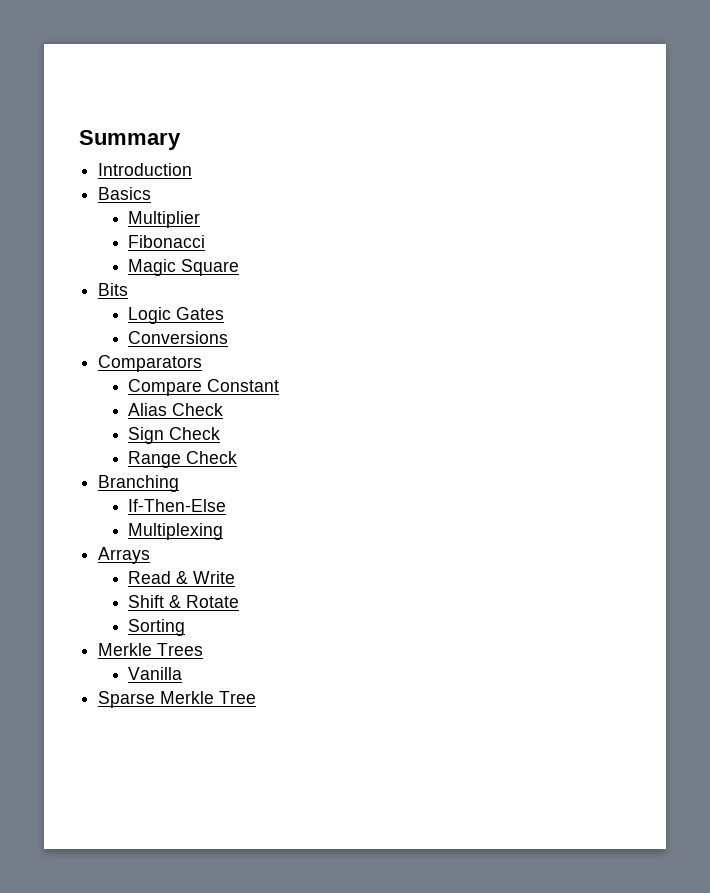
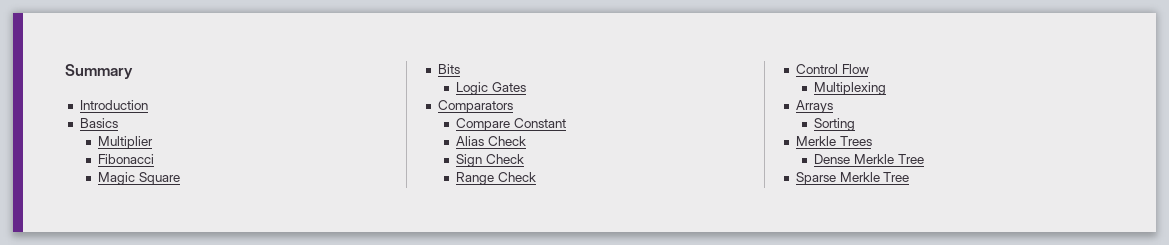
- Conversions
- Branching
- If-Then-Else
+ Control Flow
- Read & Write
- Shift & Rotate
- Vanilla
+ Dense Merkle Tree

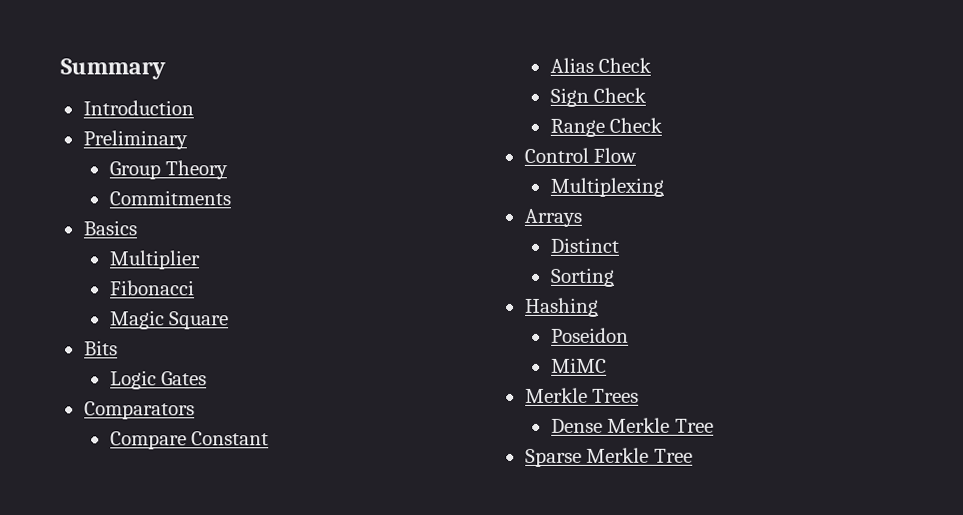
+ Preliminary
+ Group Theory
+ Commitments
+ Distinct
+ Hashing
+ Poseidon
+ MiMC

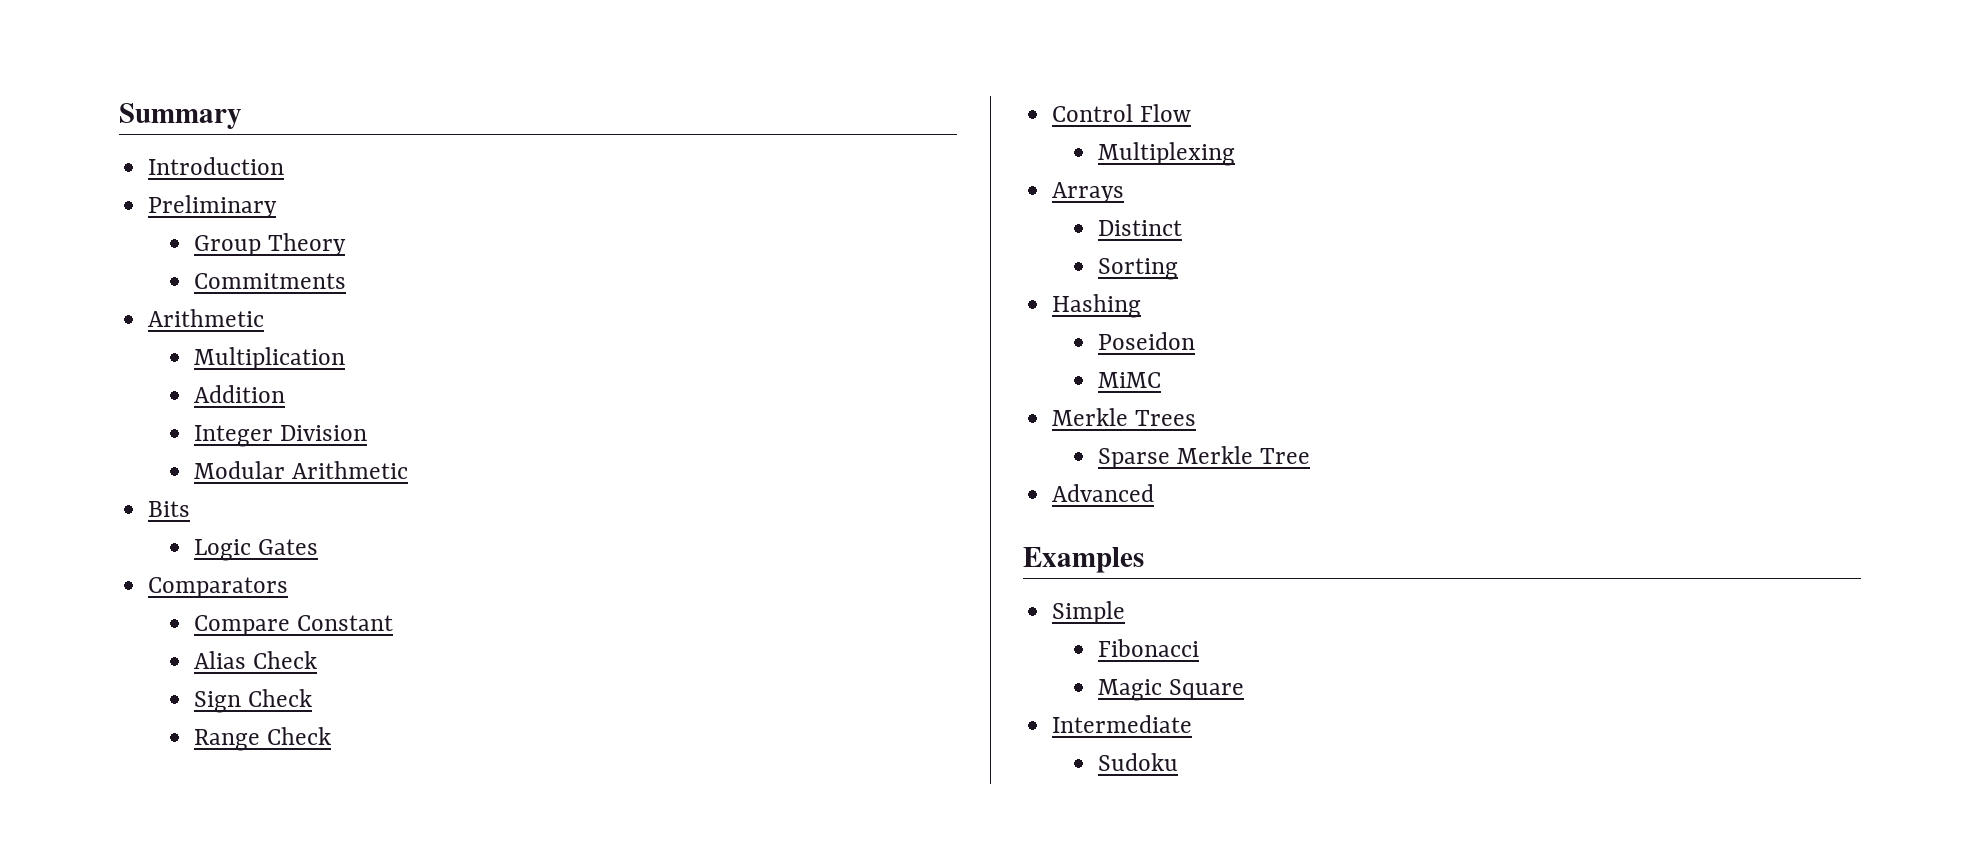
  Commitments
- Basics
- Multiplier
- Fibonacci
- Magic Square
+ Arithmetic
+ Multiplication
+ Addition
+ Integer Division
+ Modular Arithmetic
- Dense Merkle Tree
+ Sparse Merkle Tree
- Sparse Merkle Tree
+ Advanced
+ Examples
+ Simple
+ Fibonacci
+ Magic Square
+ Intermediate
+ Sudoku

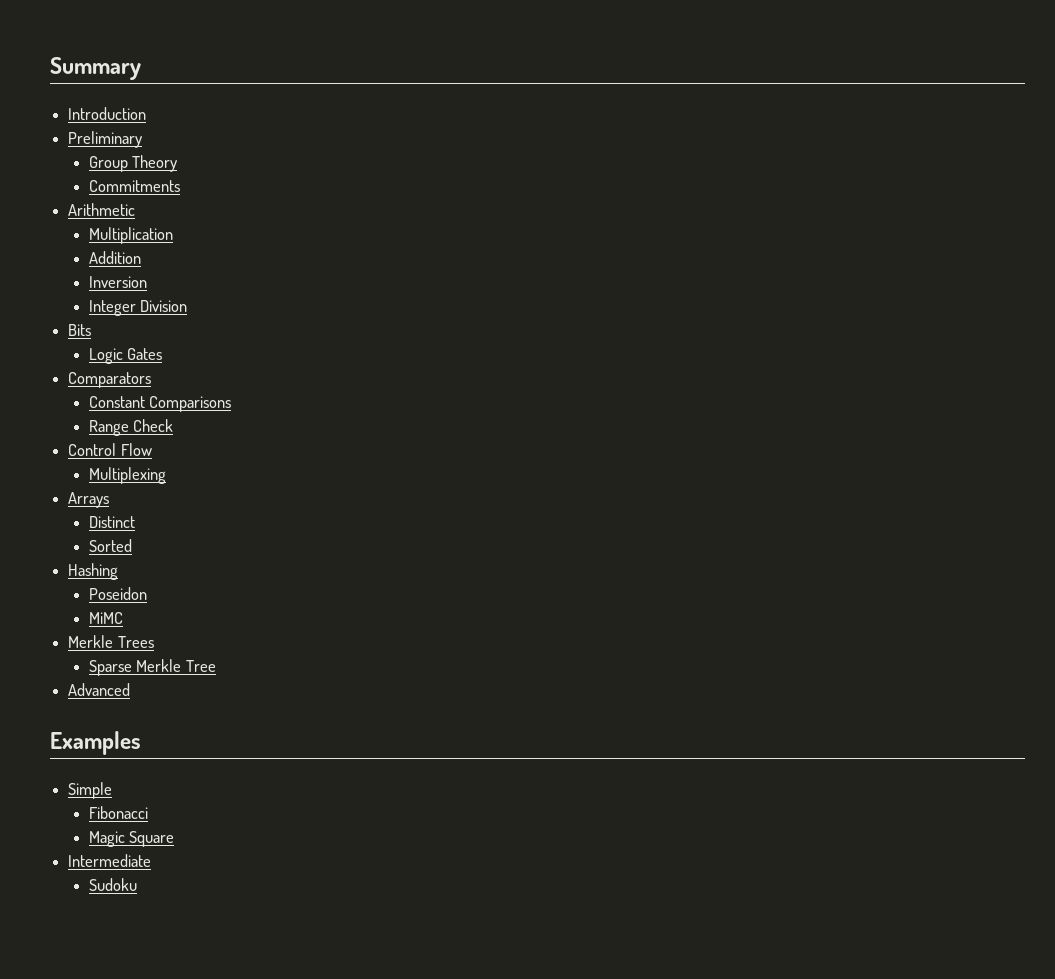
+ Inversion
- Modular Arithmetic
- Compare Constant
- Alias Check
- Sign Check
+ Constant Comparisons
- Sorting
+ Sorted

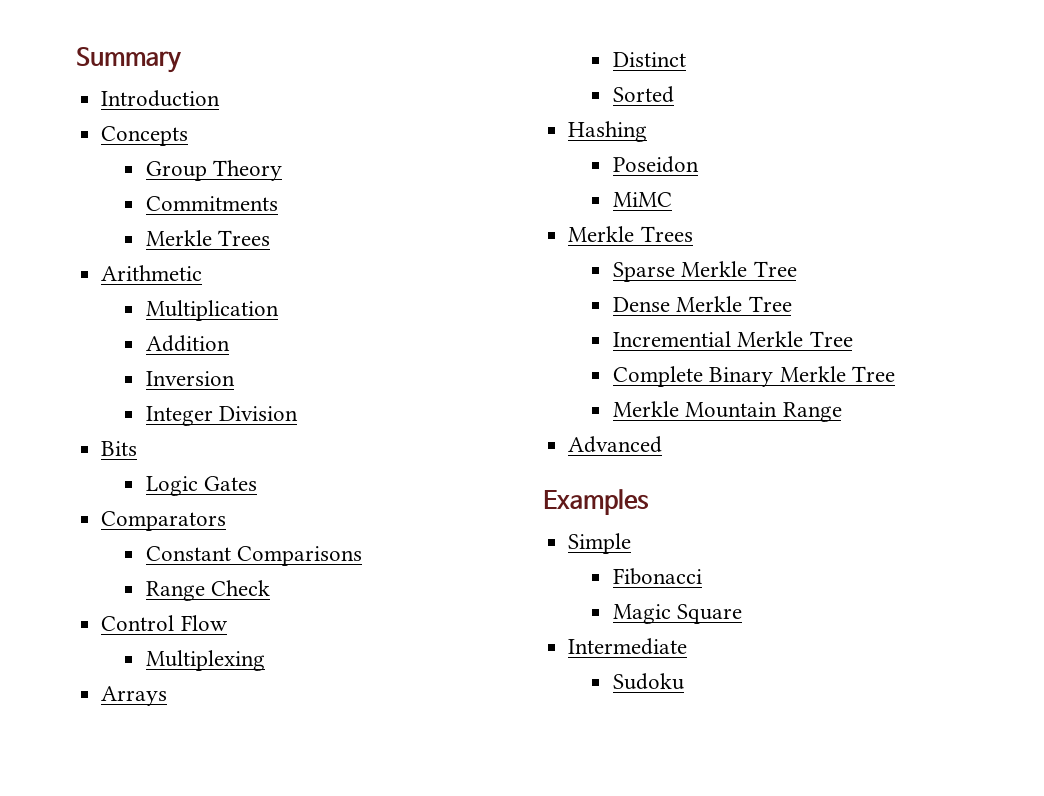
- Preliminary
+ Concepts
  Commitments
+ Merkle Trees
+ Dense Merkle Tree
+ Incremential Merkle Tree
+ Complete Binary Merkle Tree
+ Merkle Mountain Range

